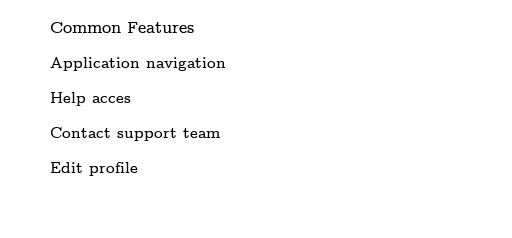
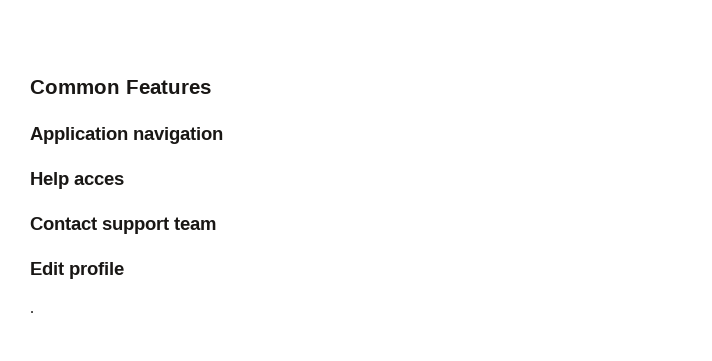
+ .

